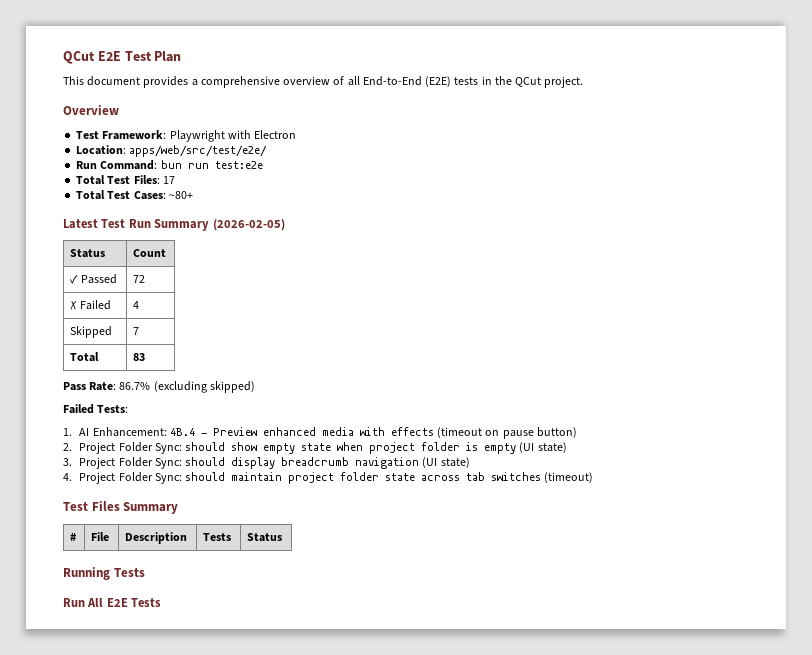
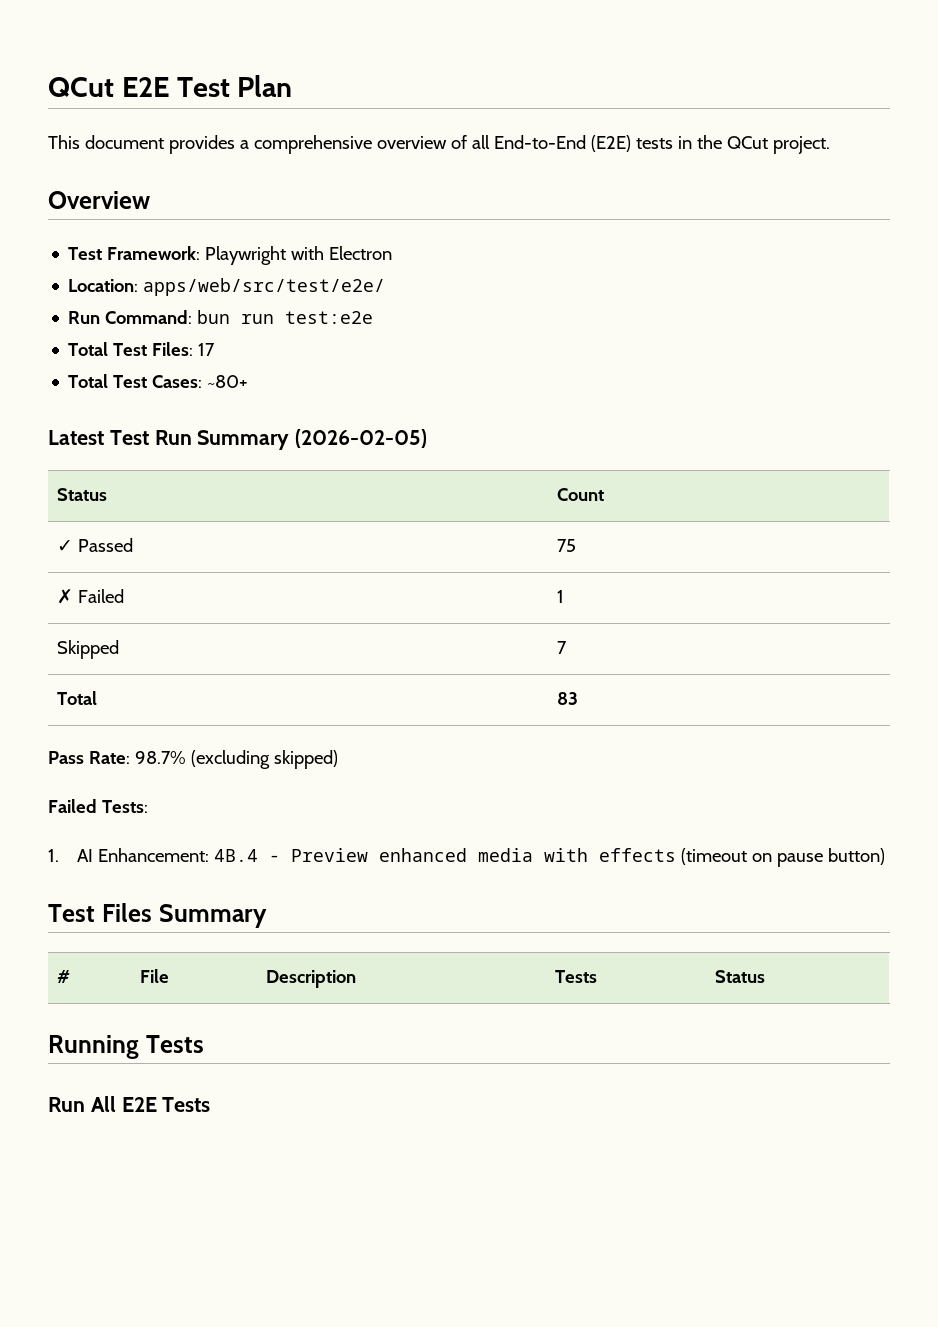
- ✓ Passed | 72
+ ✓ Passed | 75
- ✗ Failed | 4
+ ✗ Failed | 1
- Pass Rate: 86.7% (excluding skipped)
+ Pass Rate: 98.7% (excluding skipped)
- 2. Project Folder Sync: should show empty state when project folder is empty (UI state)
- 3. Project Folder Sync: should display breadcrumb navigation (UI state)
- 4. Project Folder Sync: should maintain project folder state across tab switches (timeout)

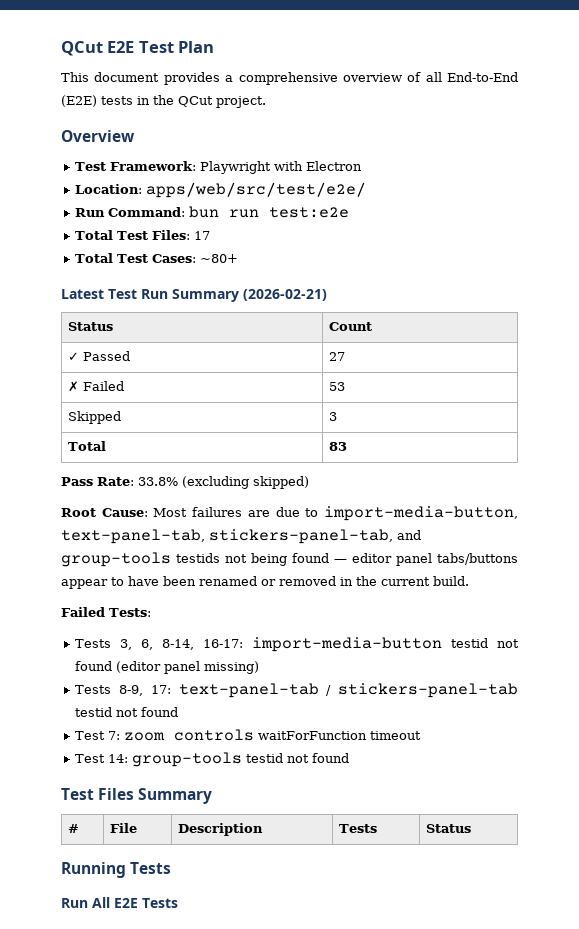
- Latest Test Run Summary (2026-02-05)
+ Latest Test Run Summary (2026-02-21)
- ✓ Passed | 75
+ ✓ Passed | 27
- ✗ Failed | 1
+ ✗ Failed | 53
- Skipped | 7
+ Skipped | 3
- Pass Rate: 98.7% (excluding skipped)
+ Pass Rate: 33.8% (excluding skipped)
+ Root Cause: Most failures are due to import-media-button, text-panel-tab, stickers-panel-tab, and group-tools testids not being found — editor panel tabs/buttons appear to have been renamed or removed in the current build.
  Failed Tests:
- 1. AI Enhancement: 4B.4 - Preview enhanced media with effects (timeout on pause button)
+ Tests 3, 6, 8-14, 16-17: import-media-button testid not found (editor panel missing)
+ Tests 8-9, 17: text-panel-tab / stickers-panel-tab testid not found
+ Test 7: zoom controls waitForFunction timeout
+ Test 14: group-tools testid not found

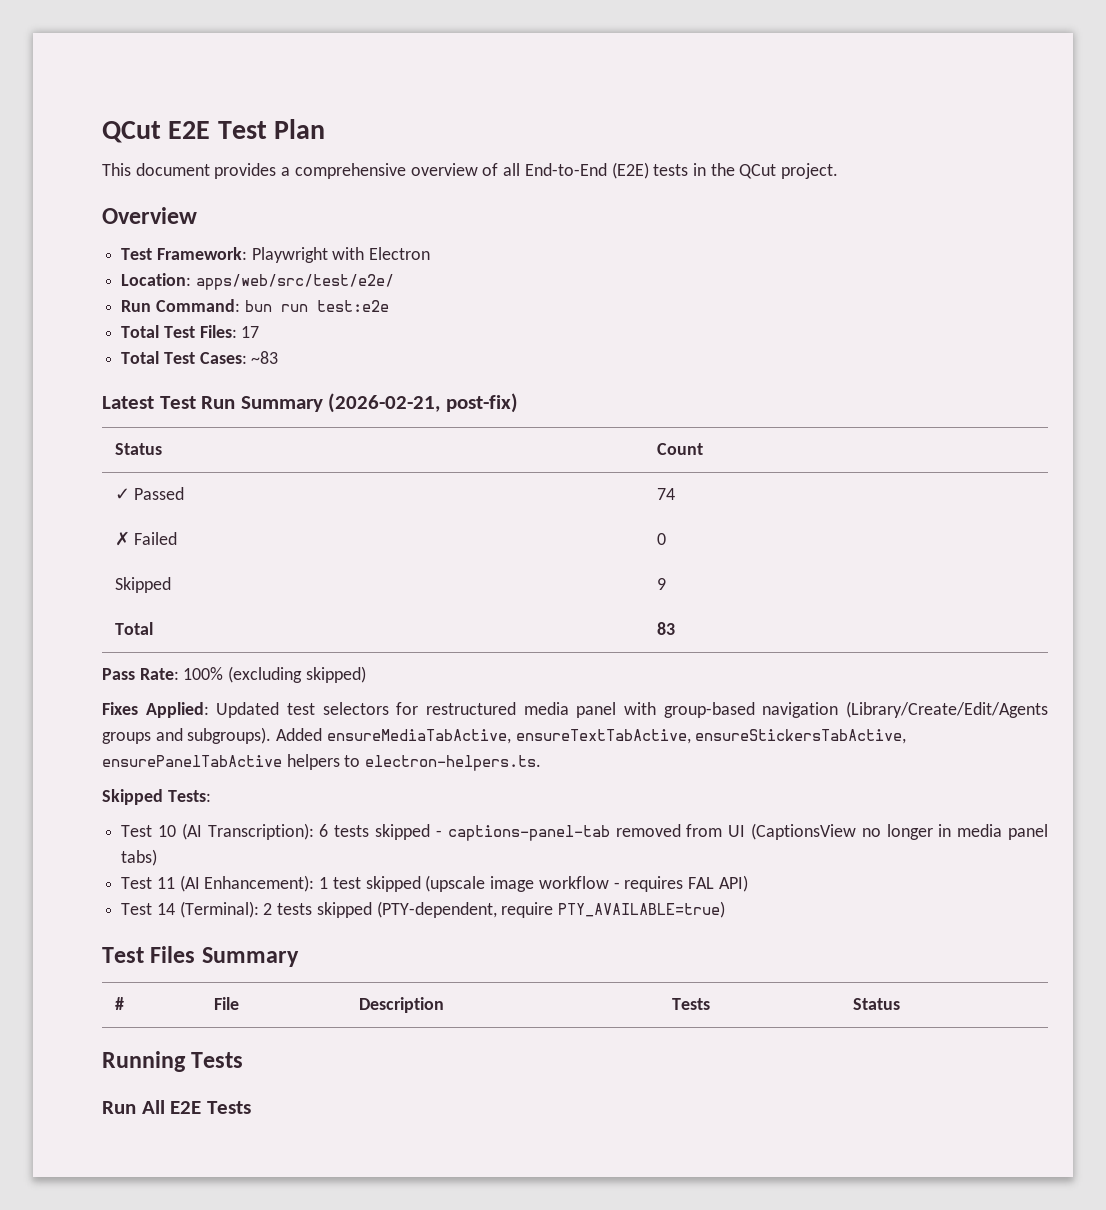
- Total Test Cases: ~80+
+ Total Test Cases: ~83
- Latest Test Run Summary (2026-02-21)
+ Latest Test Run Summary (2026-02-21, post-fix)
- ✓ Passed | 27
+ ✓ Passed | 74
- ✗ Failed | 53
+ ✗ Failed | 0
- Skipped | 3
+ Skipped | 9
- Pass Rate: 33.8% (excluding skipped)
+ Pass Rate: 100% (excluding skipped)
- Root Cause: Most failures are due to import-media-button, text-panel-tab, stickers-panel-tab, and group-tools testids not being found — editor panel tabs/buttons appear to have been renamed or removed in the current build.
- Failed Tests:
- Tests 3, 6, 8-14, 16-17: import-media-button testid not found (editor panel missing)
- Tests 8-9, 17: text-panel-tab / stickers-panel-tab testid not found
- Test 7: zoom controls waitForFunction timeout
- Test 14: group-tools testid not found
+ Fixes Applied: Updated test selectors for restructured media panel with group-based navigation (Library/Create/Edit/Agents groups and subgroups). Added ensureMediaTabActive, ensureTextTabActive, ensureStickersTabActive, ensurePanelTabActive helpers to electron-helpers.ts.
+ Skipped Tests:
+ Test 10 (AI Transcription): 6 tests skipped - captions-panel-tab removed from UI (CaptionsView no longer in media panel tabs)
+ Test 11 (AI Enhancement): 1 test skipped (upscale image workflow - requires FAL API)
+ Test 14 (Terminal): 2 tests skipped (PTY-dependent, require PTY_AVAILABLE=true)

